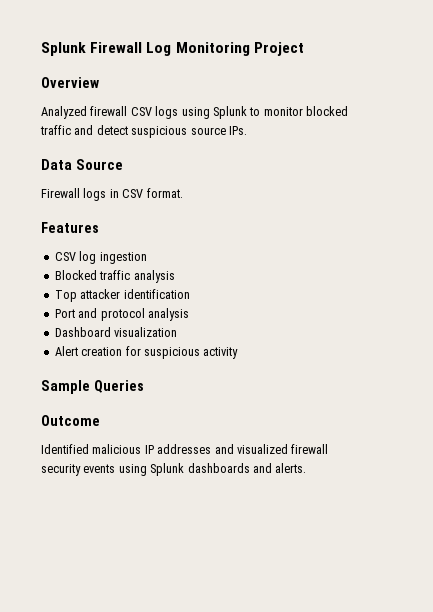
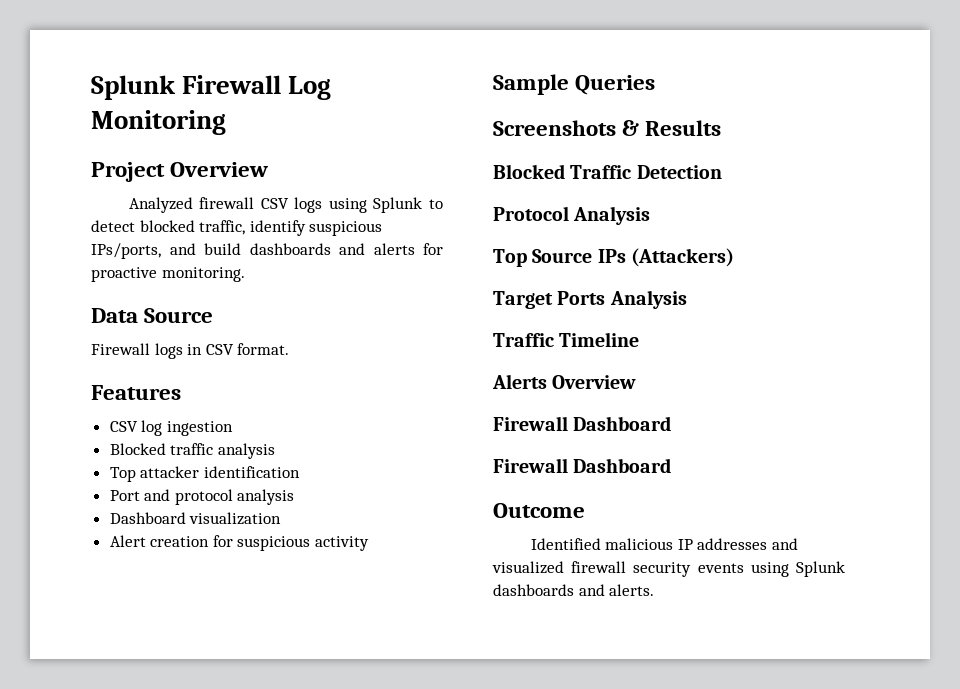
- Splunk Firewall Log Monitoring Project
- Overview
+ Splunk Firewall Log Monitoring
+ Project Overview
- Analyzed firewall CSV logs using Splunk to monitor blocked traffic and detect suspicious source IPs.
+ Analyzed firewall CSV logs using Splunk to detect blocked traffic, identify suspicious IPs/ports, and build dashboards and alerts for proactive monitoring.
+ Screenshots & Results
+ Blocked Traffic Detection
+ Protocol Analysis
+ Top Source IPs (Attackers)
+ Target Ports Analysis
+ Traffic Timeline
+ Alerts Overview
+ Firewall Dashboard
+ Firewall Dashboard

